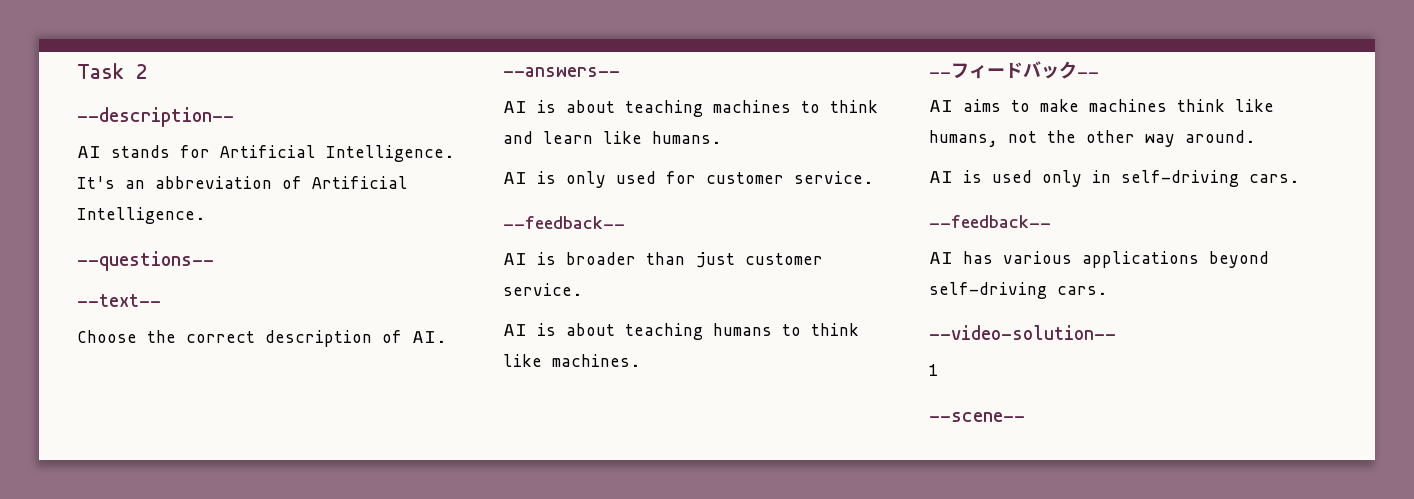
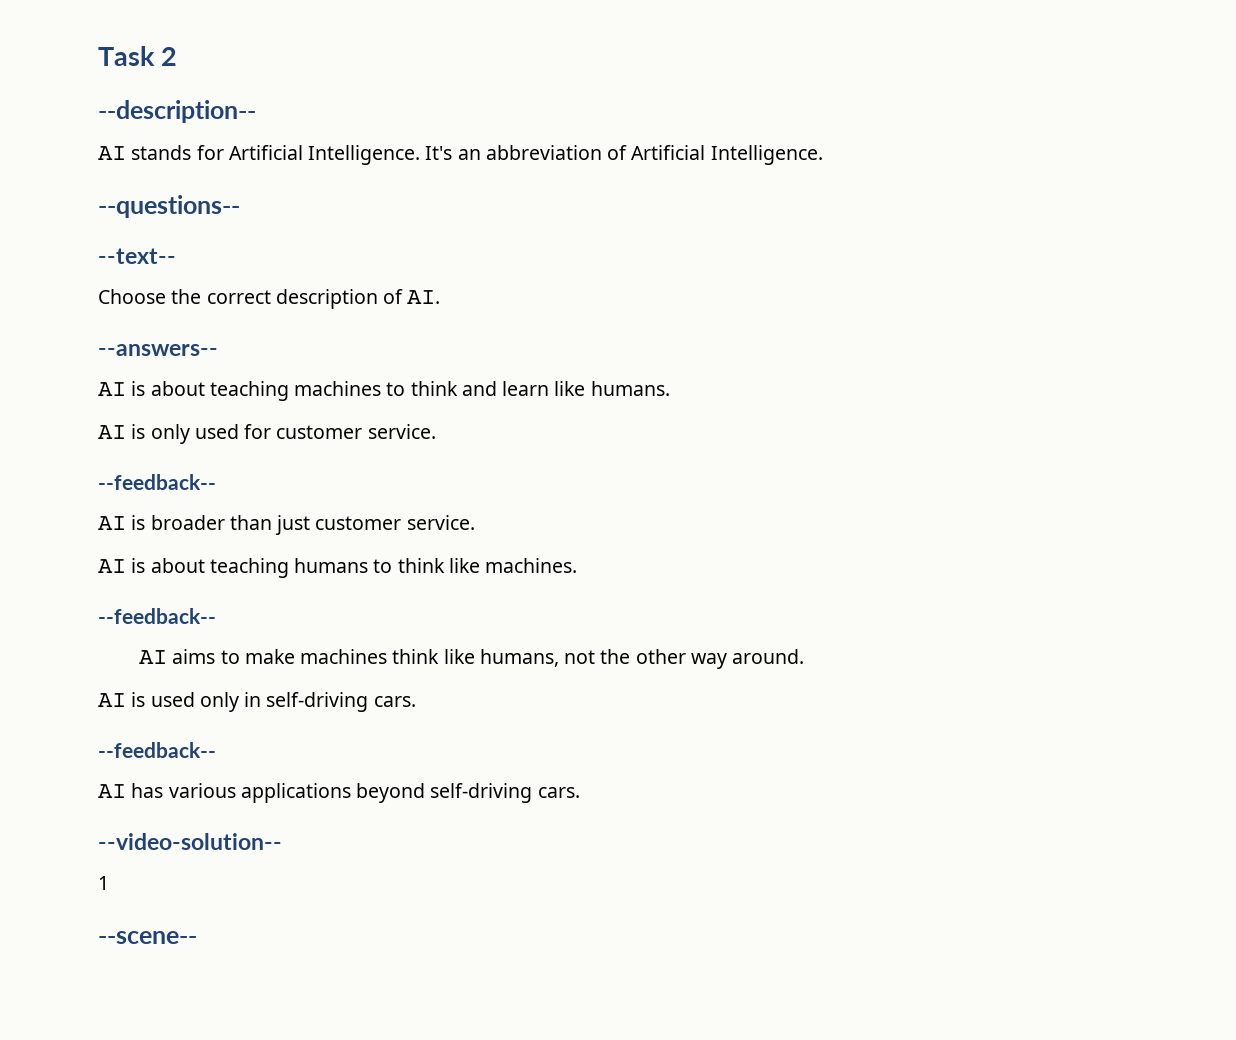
  AI is about teaching humans to think like machines.
- --フィードバック--
+ --feedback--

